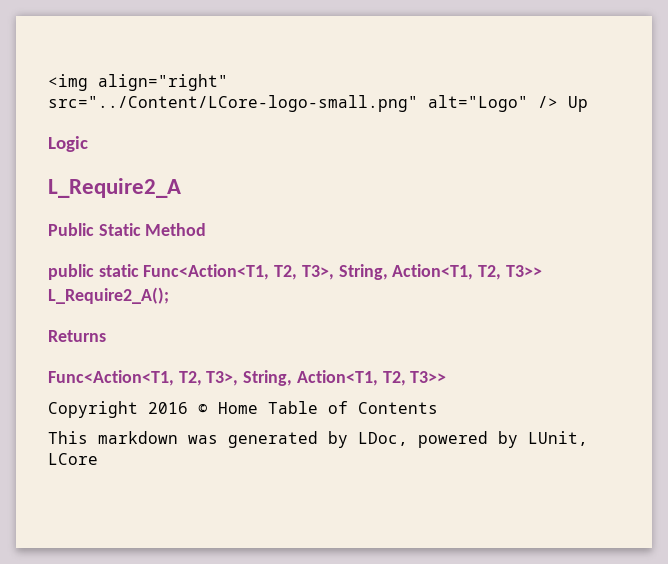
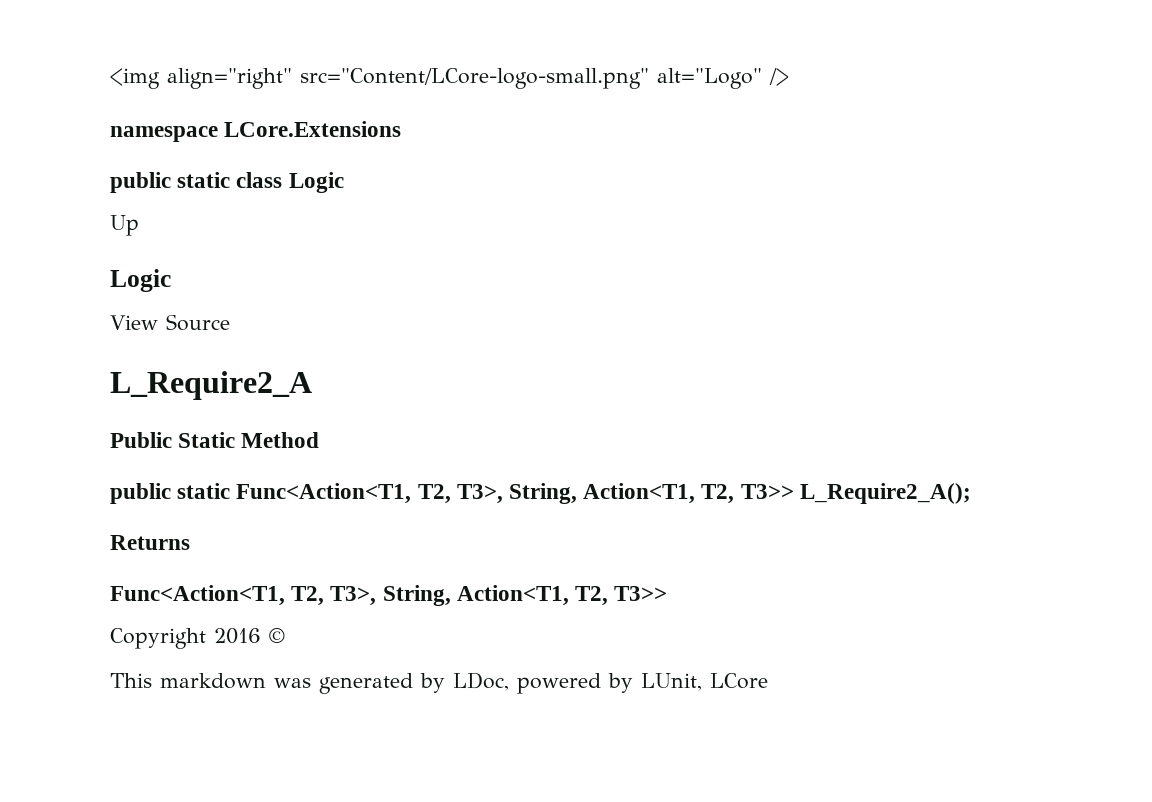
- <img align="right" src="../Content/LCore-logo-small.png" alt="Logo" /> Up
+ <img align="right" src="Content/LCore-logo-small.png" alt="Logo" />
+ namespace LCore.Extensions
+ public static class Logic
+ Up
+ View Source
- Copyright 2016 © Home Table of Contents
+ Copyright 2016 ©

